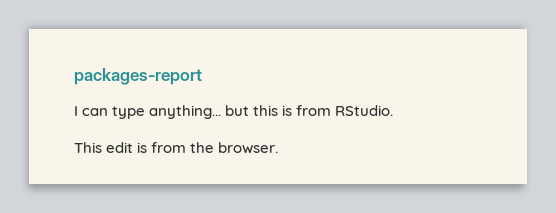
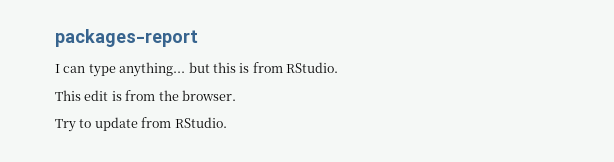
+ Try to update from RStudio.

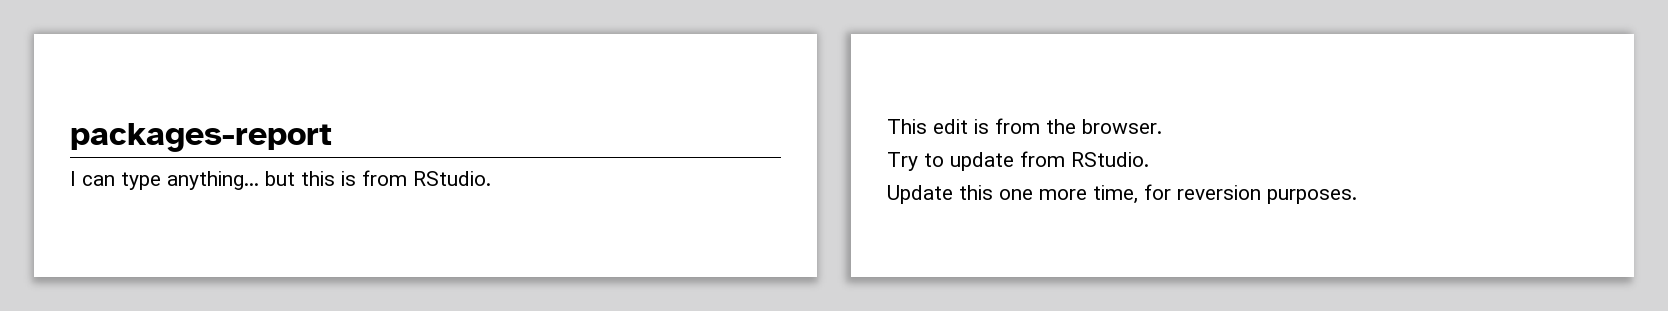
+ Update this one more time, for reversion purposes.

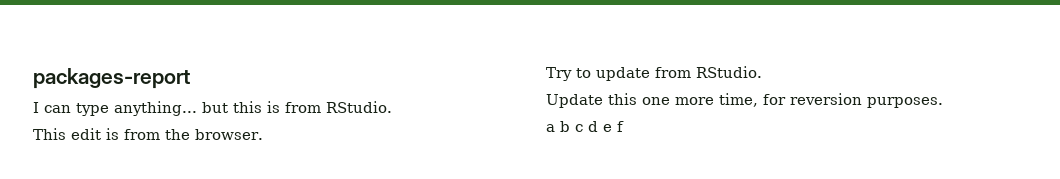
+ a b c d e f

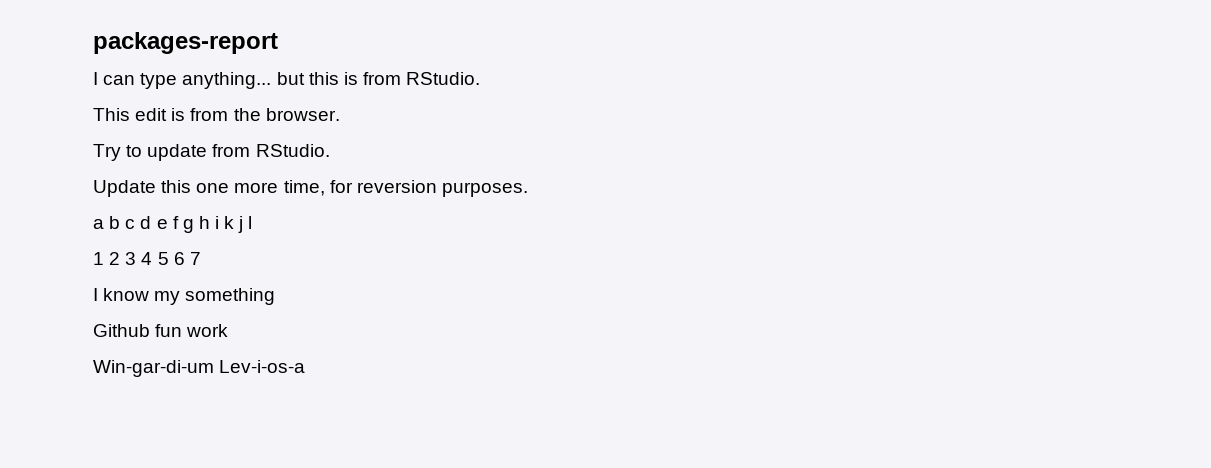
- a b c d e f
+ a b c d e f g h i k j l
+ 1 2 3 4 5 6 7
+ I know my something
+ Github fun work
+ Win-gar-di-um Lev-i-os-a

